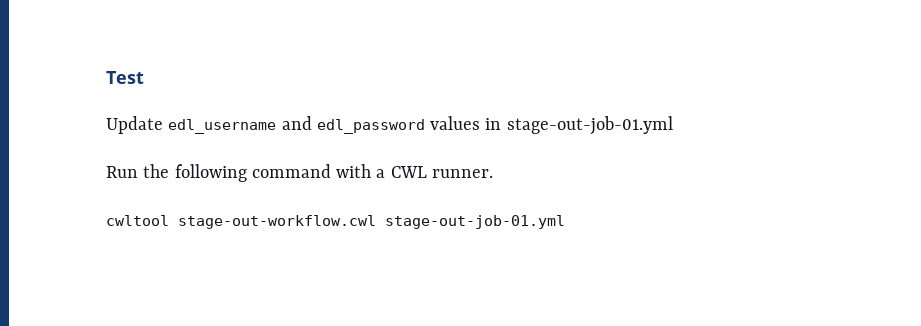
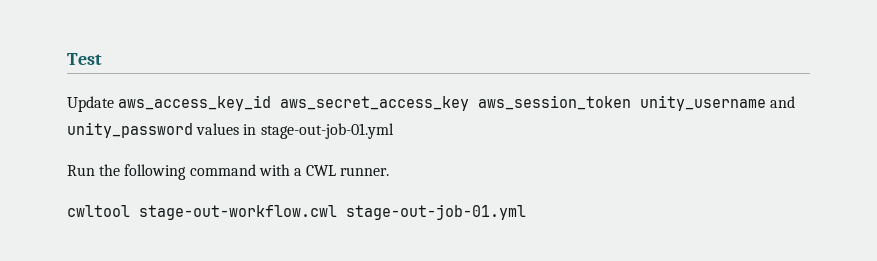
- Update edl_username and edl_password values in stage-out-job-01.yml
+ Update aws_access_key_id aws_secret_access_key aws_session_token unity_username and unity_password values in stage-out-job-01.yml

